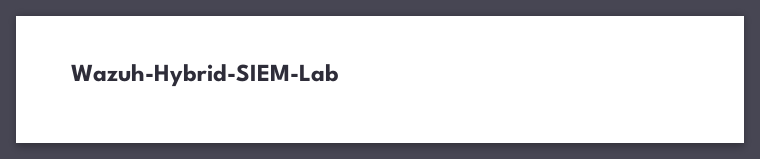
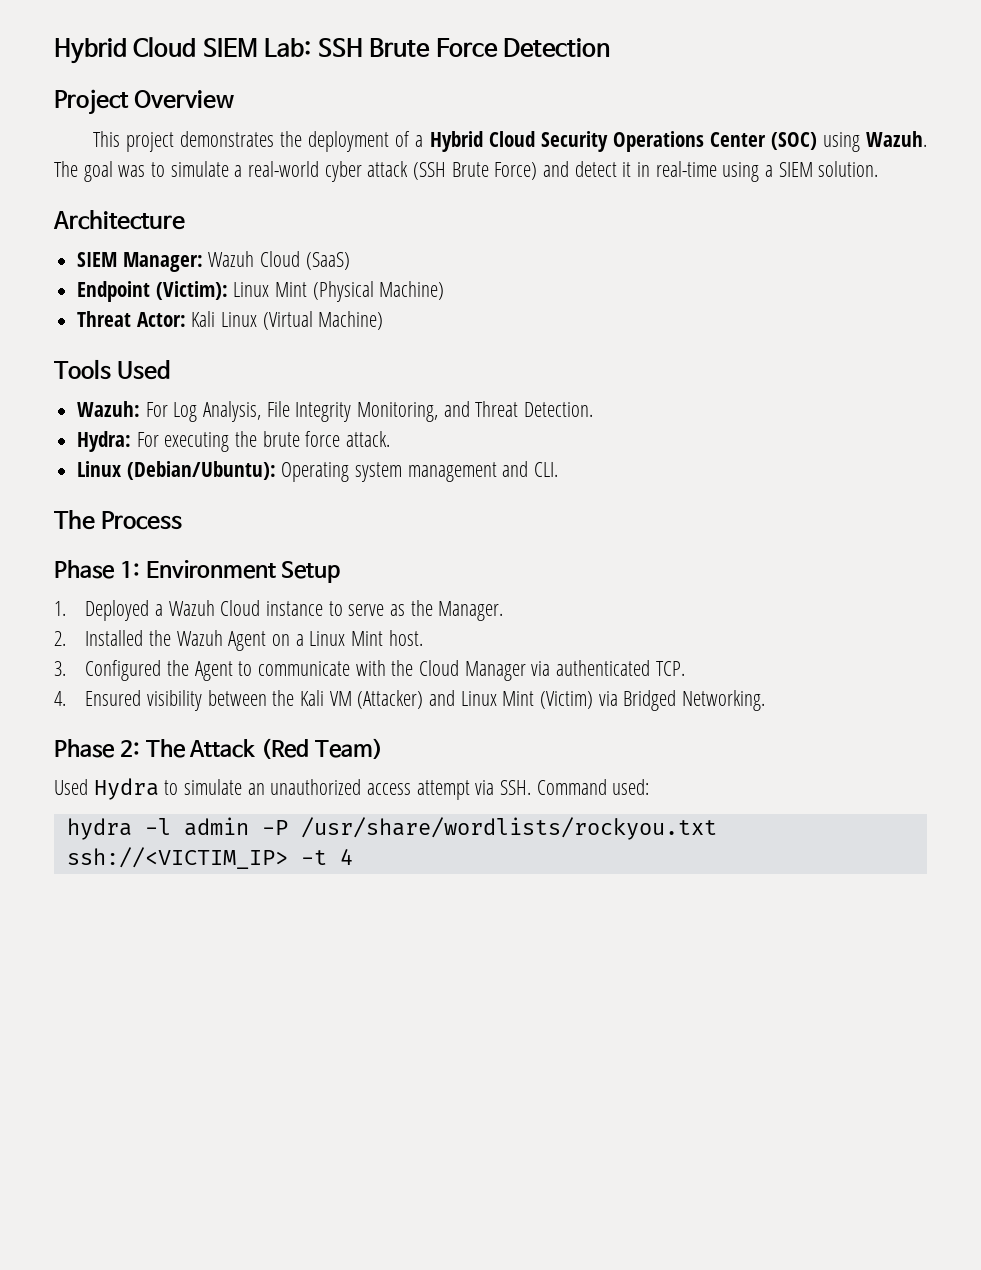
- Wazuh-Hybrid-SIEM-Lab
+ Hybrid Cloud SIEM Lab: SSH Brute Force Detection
+ Project Overview
+ This project demonstrates the deployment of a Hybrid Cloud Security Operations Center (SOC) using Wazuh. The goal was to simulate a real-world cyber attack (SSH Brute Force) and detect it in real-time using a SIEM solution.
+ Architecture
+ SIEM Manager: Wazuh Cloud (SaaS)
+ Endpoint (Victim): Linux Mint (Physical Machine)
+ Threat Actor: Kali Linux (Virtual Machine)
+ Tools Used
+ Wazuh: For Log Analysis, File Integrity Monitoring, and Threat Detection.
+ Hydra: For executing the brute force attack.
+ Linux (Debian/Ubuntu): Operating system management and CLI.
+ The Process
+ Phase 1: Environment Setup
+ 1. Deployed a Wazuh Cloud instance to serve as the Manager.
+ 2. Installed the Wazuh Agent on a Linux Mint host.
+ 3. Configured the Agent to communicate with the Cloud Manager via authenticated TCP.
+ 4. Ensured visibility between the Kali VM (Attacker) and Linux Mint (Victim) via Bridged Networking.
+ Phase 2: The Attack (Red Team)
+ Used Hydra to simulate an unauthorized access attempt via SSH. Command used:
+ hydra -l admin -P /usr/share/wordlists/rockyou.txt ssh://<VICTIM_IP> -t 4

